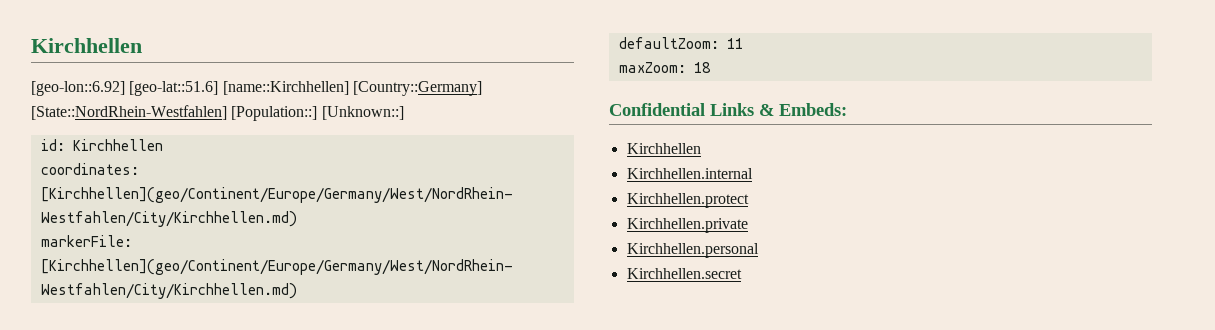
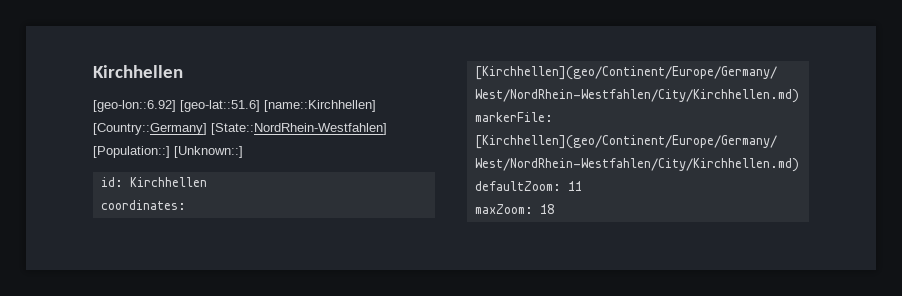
- Confidential Links & Embeds:
- Kirchhellen
- Kirchhellen.internal
- Kirchhellen.protect
- Kirchhellen.private
- Kirchhellen.personal
- Kirchhellen.secret

